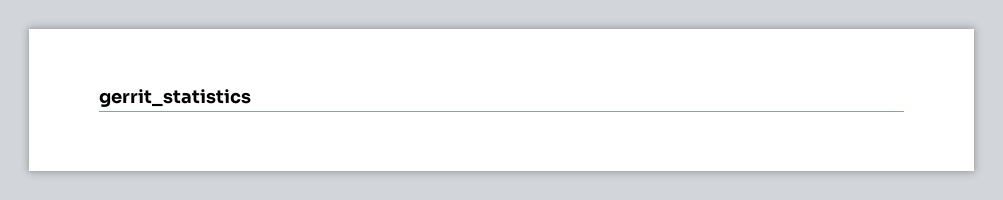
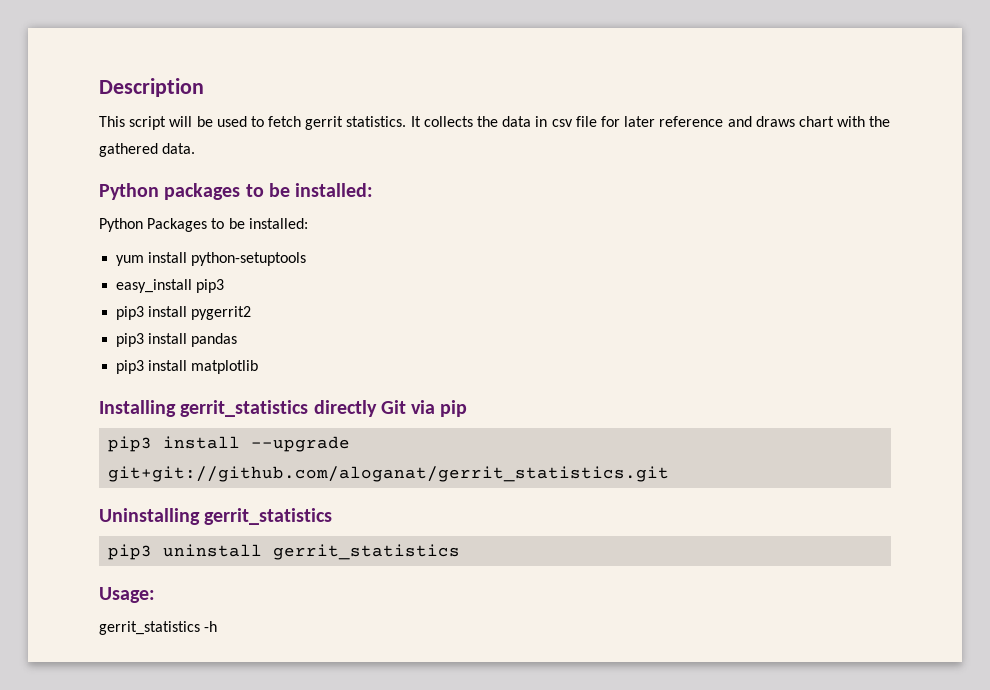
- gerrit_statistics
+ Description
+ This script will be used to fetch gerrit statistics. It collects the data in csv file for later reference and draws chart with the gathered data.
+ Python packages to be installed:
+ Python Packages to be installed:
+ yum install python-setuptools
+ easy_install pip3
+ pip3 install pygerrit2
+ pip3 install pandas
+ pip3 install matplotlib
+ Installing gerrit_statistics directly Git via pip
+ pip3 install --upgrade git+git://github.com/aloganat/gerrit_statistics.git
+ Uninstalling gerrit_statistics
+ pip3 uninstall gerrit_statistics
+ Usage:
+ gerrit_statistics -h

